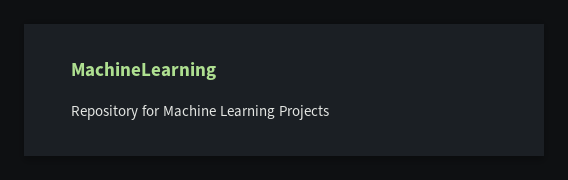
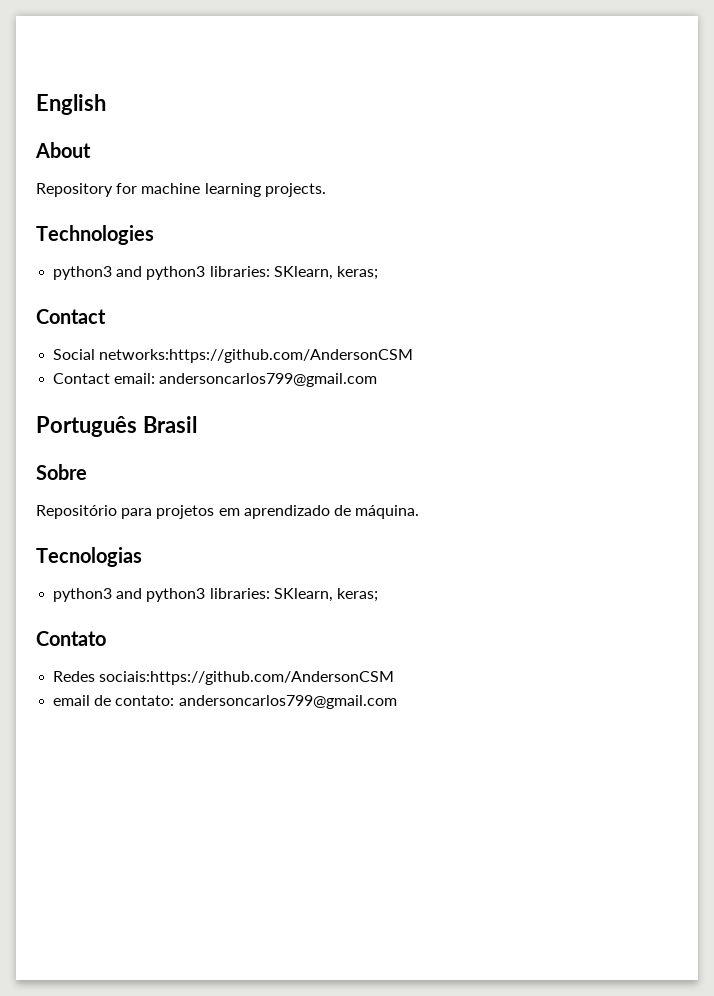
- MachineLearning
+ English
+ About
- Repository for Machine Learning Projects
+ Repository for machine learning projects.
+ Technologies
+ python3 and python3 libraries: SKlearn, keras;
+ Contact
+ Social networks:https://github.com/AndersonCSM
+ Contact email: andersoncarlos799@gmail.com
+ Português Brasil
+ Sobre
+ Repositório para projetos em aprendizado de máquina.
+ Tecnologias
+ python3 and python3 libraries: SKlearn, keras;
+ Contato
+ Redes sociais:https://github.com/AndersonCSM
+ email de contato: andersoncarlos799@gmail.com

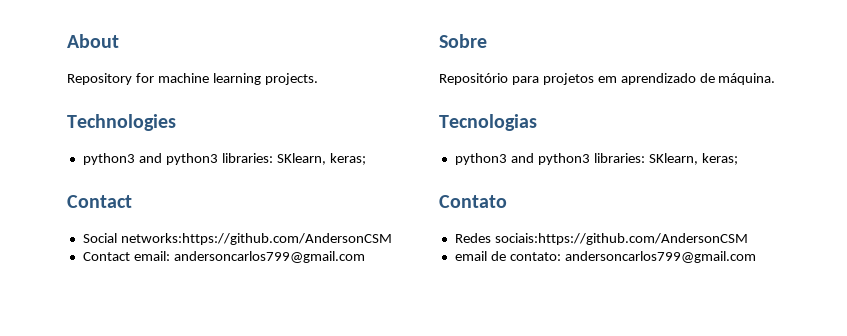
- English
- Português Brasil

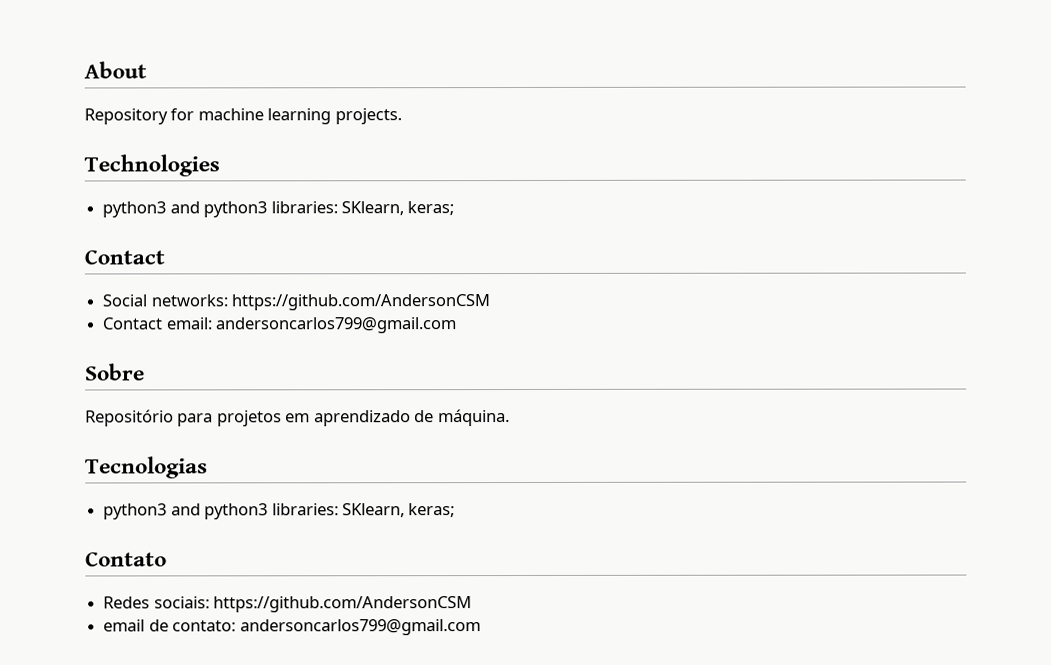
- Social networks:https://github.com/AndersonCSM
+ Social networks: https://github.com/AndersonCSM
- Redes sociais:https://github.com/AndersonCSM
+ Redes sociais: https://github.com/AndersonCSM

